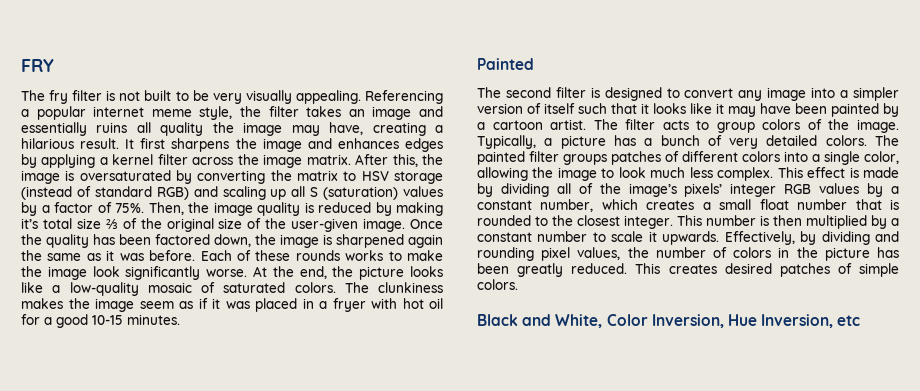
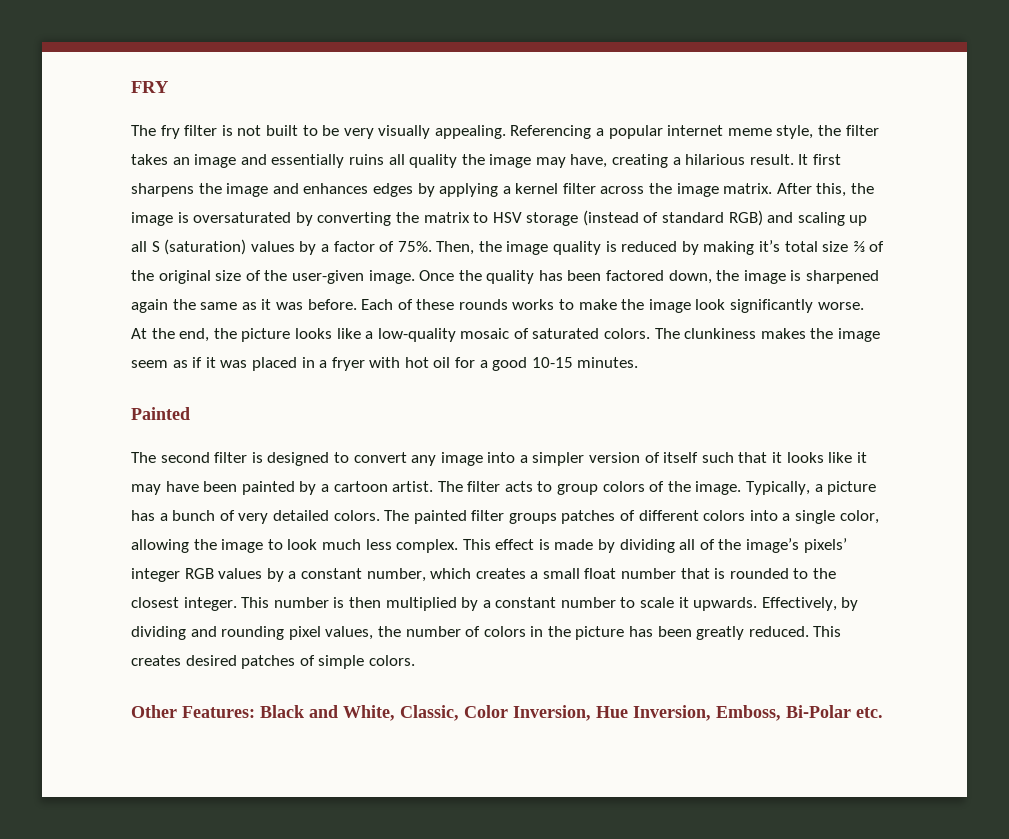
- Black and White, Color Inversion, Hue Inversion, etc
+ Other Features: Black and White, Classic, Color Inversion, Hue Inversion, Emboss, Bi-Polar etc.

